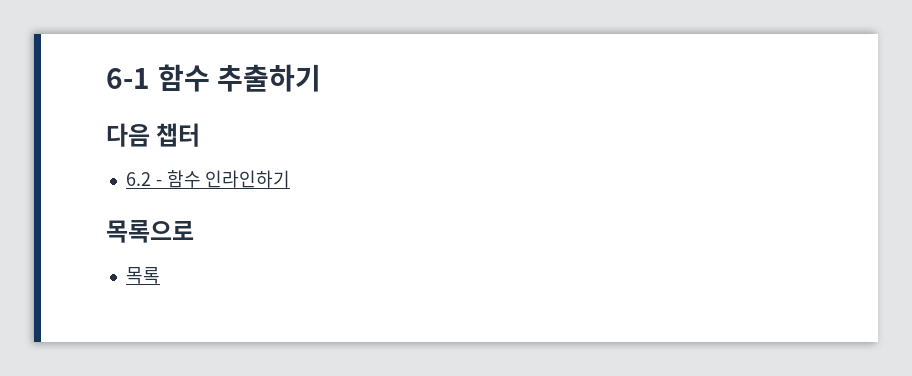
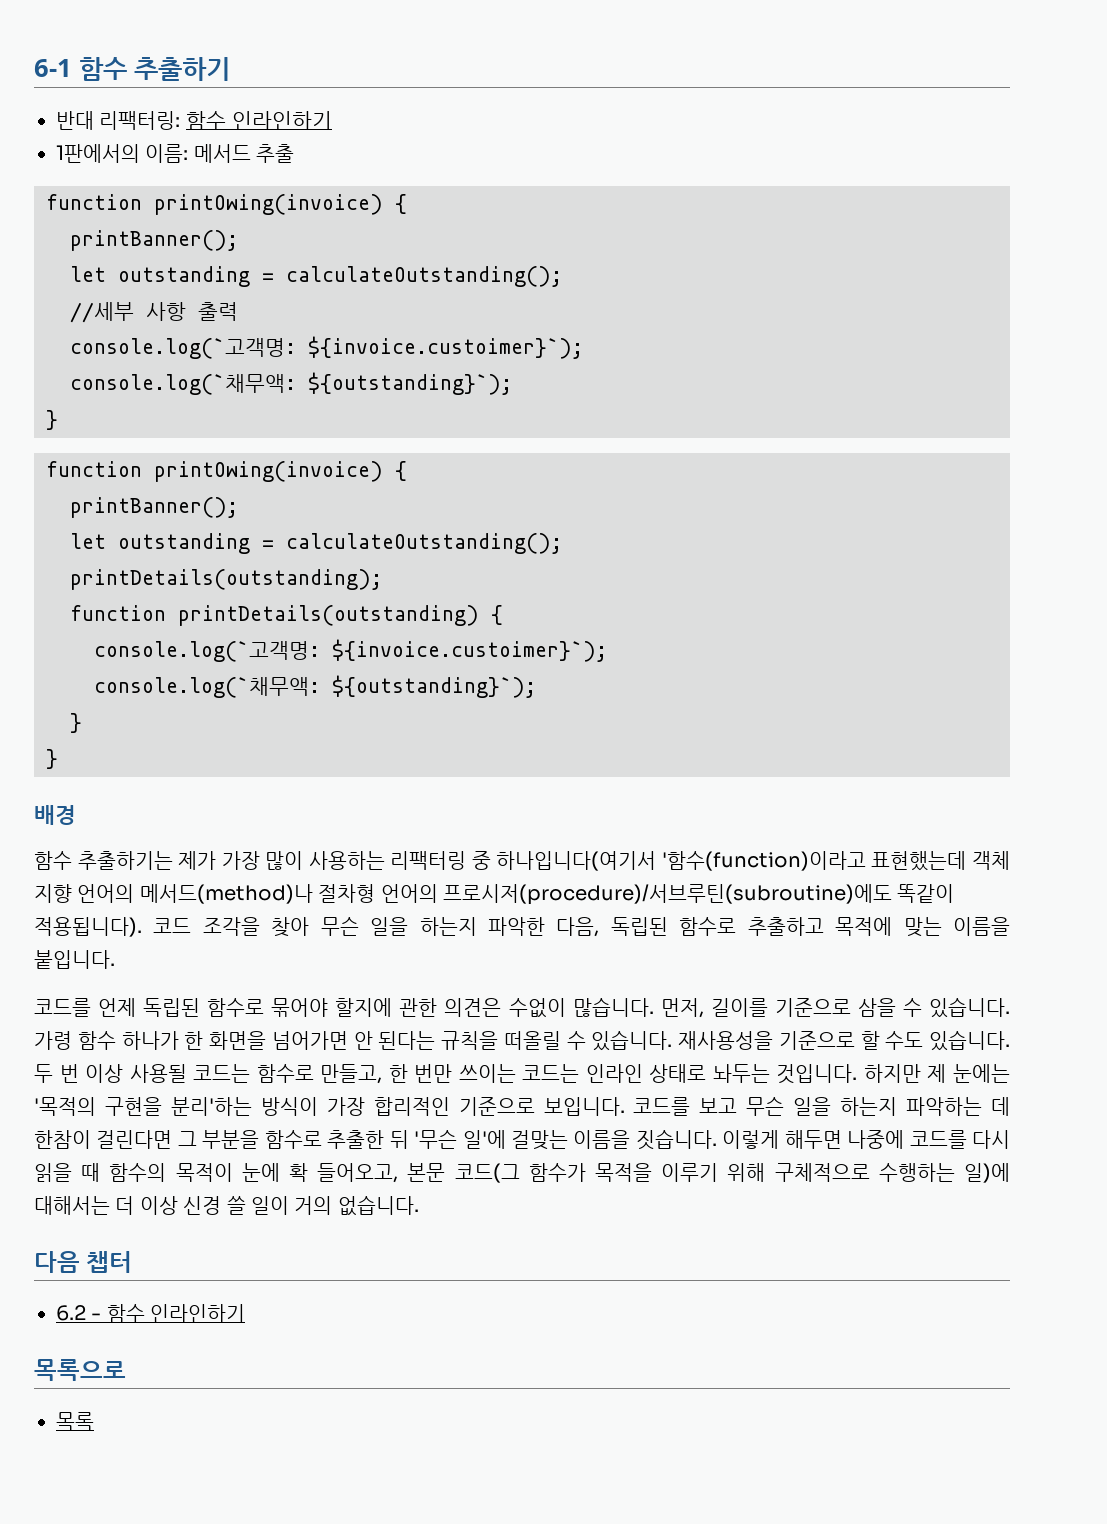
+ 반대 리팩터링: 함수 인라인하기
+ 1판에서의 이름: 메서드 추출
+ function printOwing(invoice) {
+ printBanner();
+ let outstanding = calculateOutstanding();
+ //세부 사항 출력
+ console.log(`고객명: ${invoice.custoimer}`);
+ console.log(`채무액: ${outstanding}`);
+ }
+ function printOwing(invoice) {
+ printBanner();
+ let outstanding = calculateOutstanding();
+ printDetails(outstanding);
+ function printDetails(outstanding) {
+ console.log(`고객명: ${invoice.custoimer}`);
+ console.log(`채무액: ${outstanding}`);
+ }
+ }
+ 배경
+ 함수 추출하기는 제가 가장 많이 사용하는 리팩터링 중 하나입니다(여기서 '함수(function)이라고 표현했는데 객체 지향 언어의 메서드(method)나 절차형 언어의 프로시저(procedure)/서브루틴(subroutine)에도 똑같이 적용됩니다). 코드 조각을 찾아 무슨 일을 하는지 파악한 다음, 독립된 함수로 추출하고 목적에 맞는 이름을 붙입니다.
+ 코드를 언제 독립된 함수로 묶어야 할지에 관한 의견은 수없이 많습니다. 먼저, 길이를 기준으로 삼을 수 있습니다. 가령 함수 하나가 한 화면을 넘어가면 안 된다는 규칙을 떠올릴 수 있습니다. 재사용성을 기준으로 할 수도 있습니다. 두 번 이상 사용될 코드는 함수로 만들고, 한 번만 쓰이는 코드는 인라인 상태로 놔두는 것입니다. 하지만 제 눈에는 '목적의 구현을 분리'하는 방식이 가장 합리적인 기준으로 보입니다. 코드를 보고 무슨 일을 하는지 파악하는 데 한참이 걸린다면 그 부분을 함수로 추출한 뒤 '무슨 일'에 걸맞는 이름을 짓습니다. 이렇게 해두면 나중에 코드를 다시 읽을 때 함수의 목적이 눈에 확 들어오고, 본문 코드(그 함수가 목적을 이루기 위해 구체적으로 수행하는 일)에 대해서는 더 이상 신경 쓸 일이 거의 없습니다.

